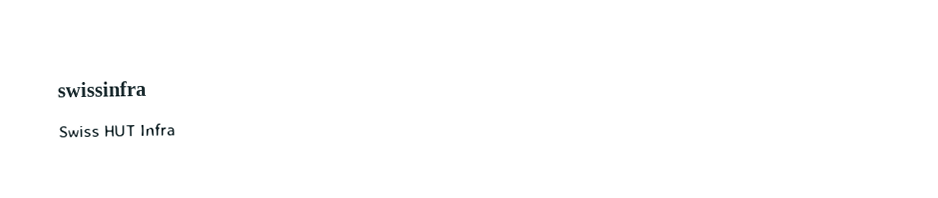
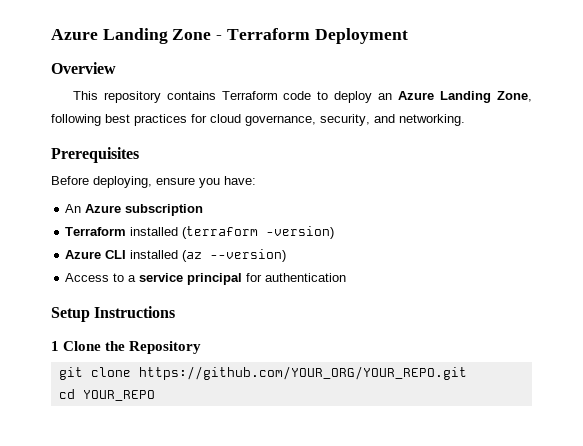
- swissinfra
- Swiss HUT Infra
+ Azure Landing Zone - Terraform Deployment
+ Overview
+ This repository contains Terraform code to deploy an Azure Landing Zone, following best practices for cloud governance, security, and networking.
+ Prerequisites
+ Before deploying, ensure you have:
+ An Azure subscription
+ Terraform installed (terraform -version)
+ Azure CLI installed (az --version)
+ Access to a service principal for authentication
+ Setup Instructions
+ 1 Clone the Repository
+ git clone https://github.com/YOUR_ORG/YOUR_REPO.git
+ cd YOUR_REPO

